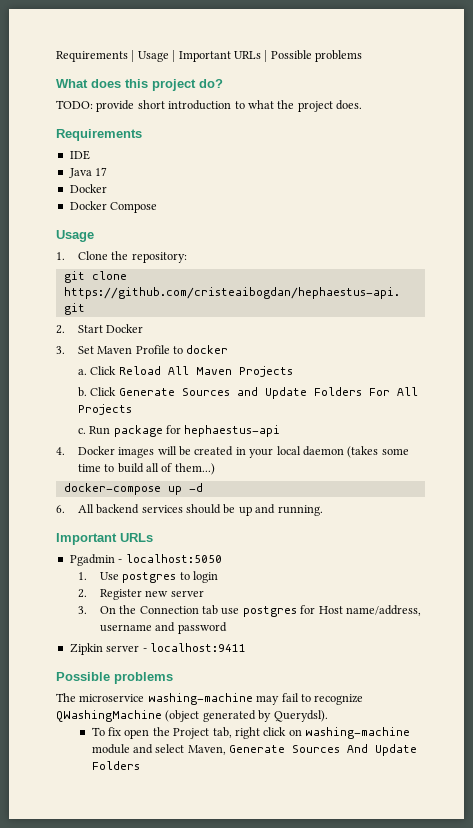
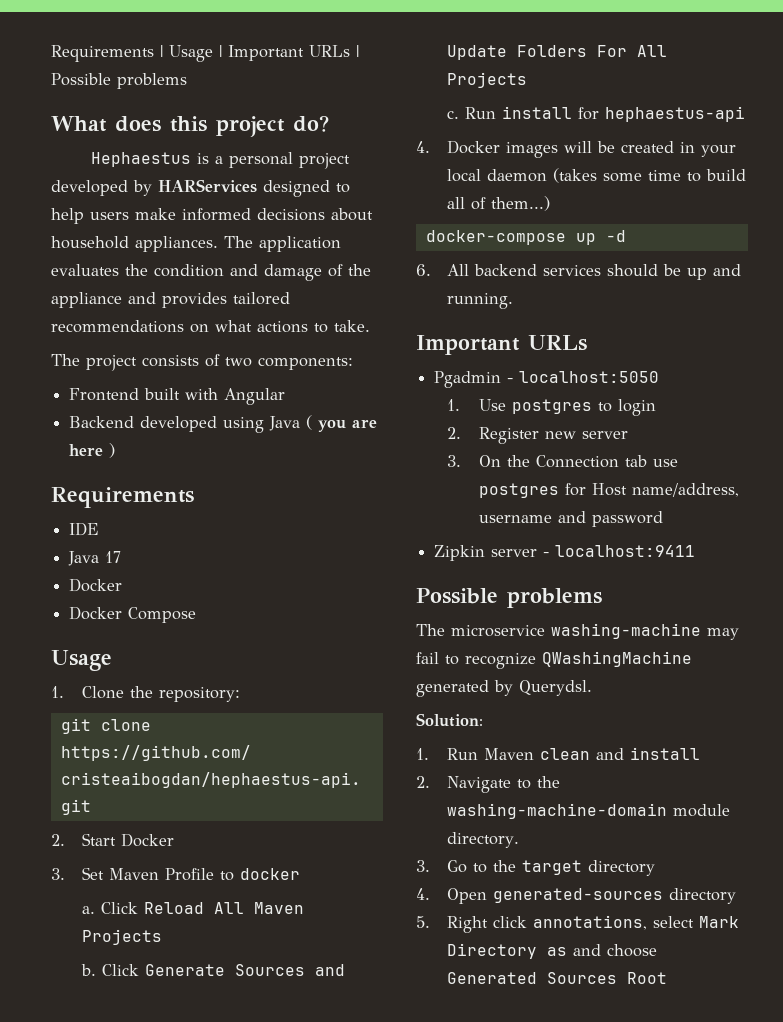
- TODO: provide short introduction to what the project does.
+ Hephaestus is a personal project developed by HARServices designed to help users make informed decisions about household appliances. The application evaluates the condition and damage of the appliance and provides tailored recommendations on what actions to take.
+ The project consists of two components:
+ Frontend built with Angular
+ Backend developed using Java ( you are here )
- Run package for hephaestus-api
+ Run install for hephaestus-api
- The microservice washing-machine may fail to recognize QWashingMachine (object generated by Querydsl).
- To fix open the Project tab, right click on washing-machine module and select Maven, Generate Sources And Update Folders
+ The microservice washing-machine may fail to recognize QWashingMachine generated by Querydsl.
+ Solution:
+ 1. Run Maven clean and install
+ 2. Navigate to the washing-machine-domain module directory.
+ 3. Go to the target directory
+ 4. Open generated-sources directory
+ 5. Right click annotations, select Mark Directory as and choose Generated Sources Root

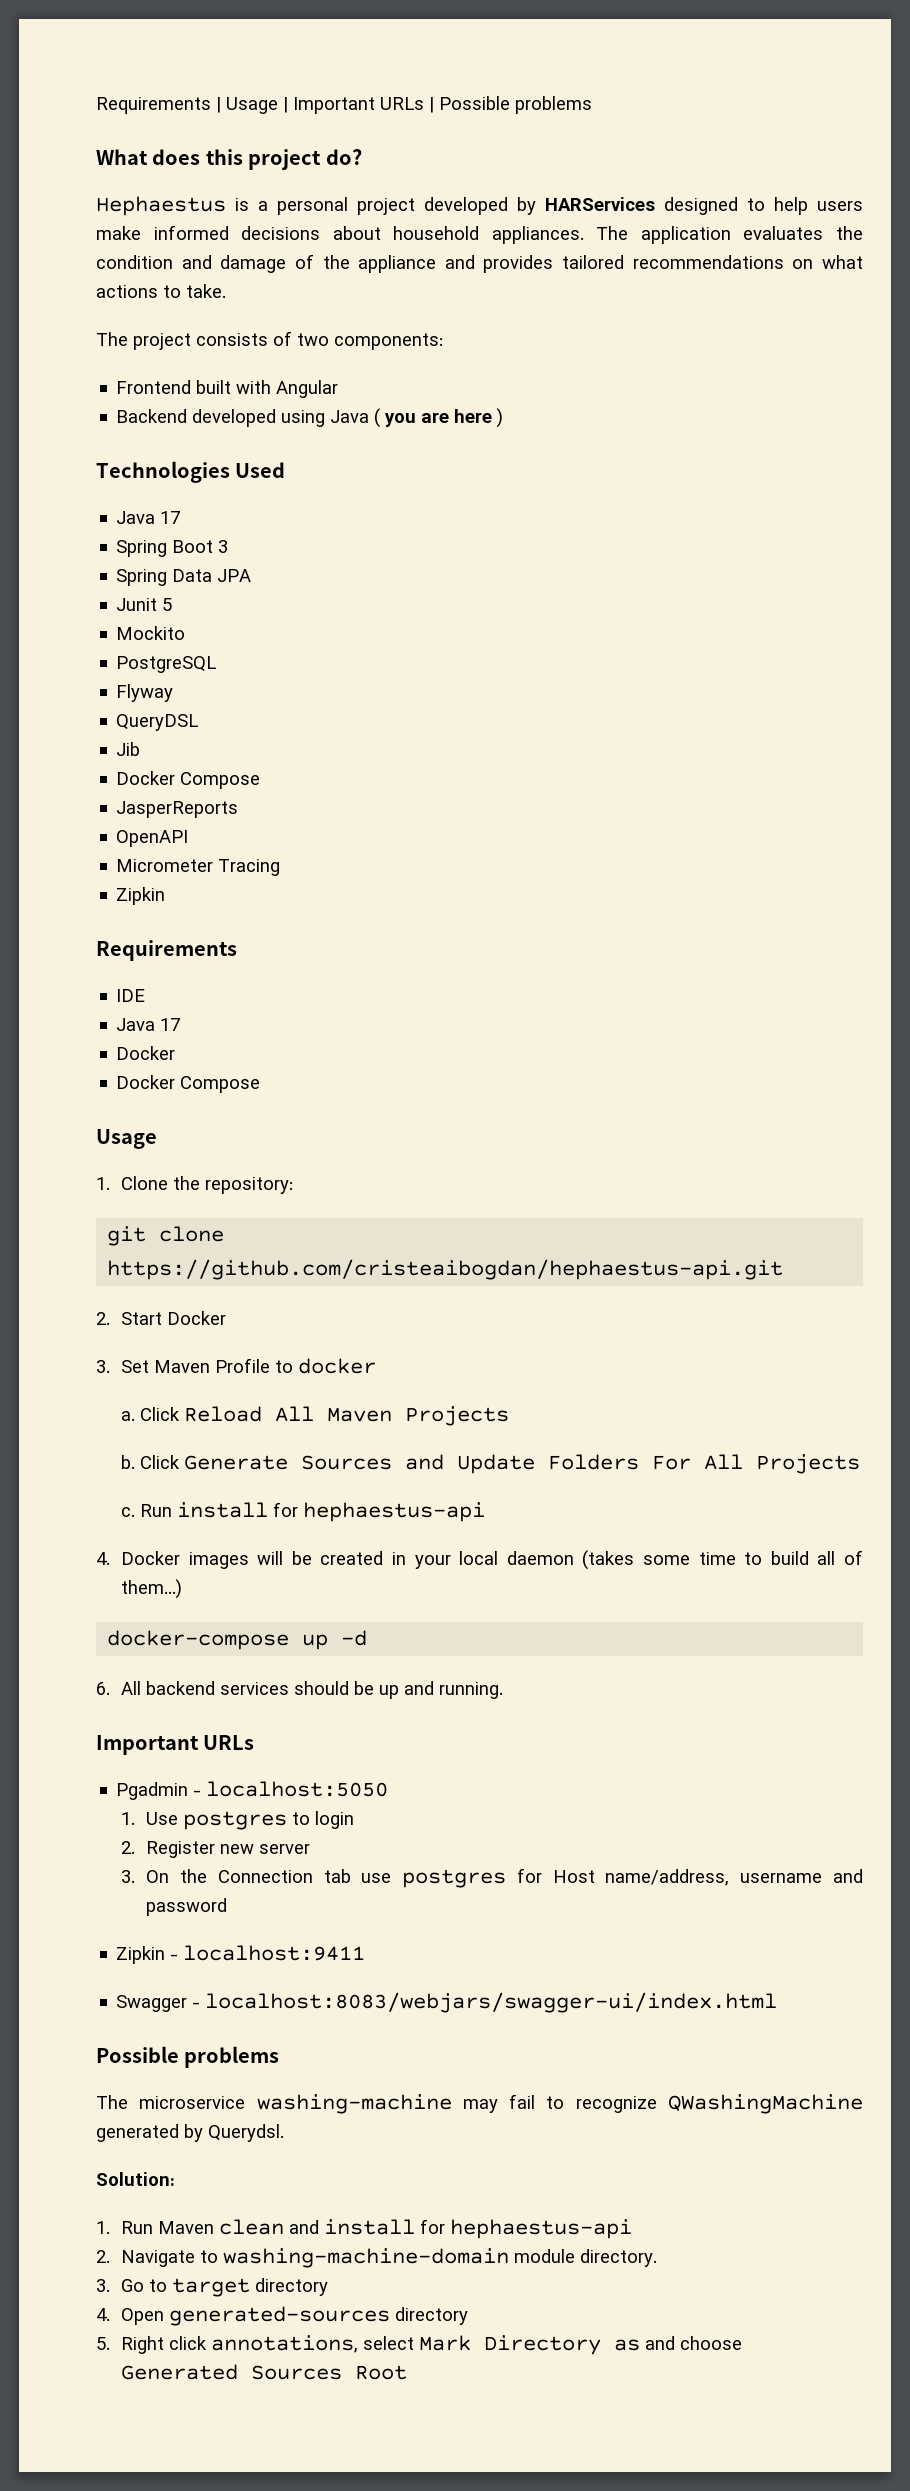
+ Technologies Used
+ Java 17
+ Spring Boot 3
+ Spring Data JPA
+ Junit 5
+ Mockito
+ PostgreSQL
+ Flyway
+ QueryDSL
+ Jib
+ Docker Compose
+ JasperReports
+ OpenAPI
+ Micrometer Tracing
+ Zipkin
- Zipkin server - localhost:9411
+ Zipkin - localhost:9411
+ Swagger - localhost:8083/webjars/swagger-ui/index.html
- 1. Run Maven clean and install
+ 1. Run Maven clean and install for hephaestus-api
- 2. Navigate to the washing-machine-domain module directory.
+ 2. Navigate to washing-machine-domain module directory.
- 3. Go to the target directory
+ 3. Go to target directory

